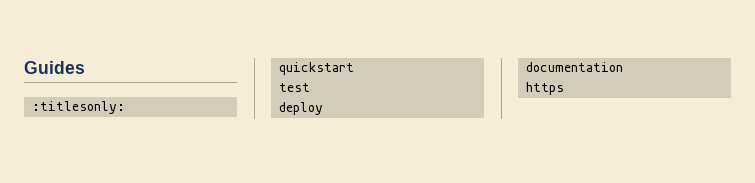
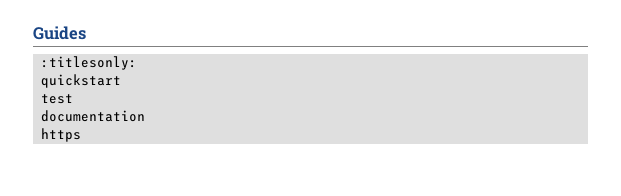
- deploy

